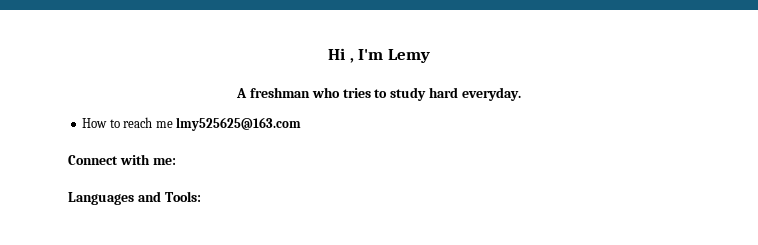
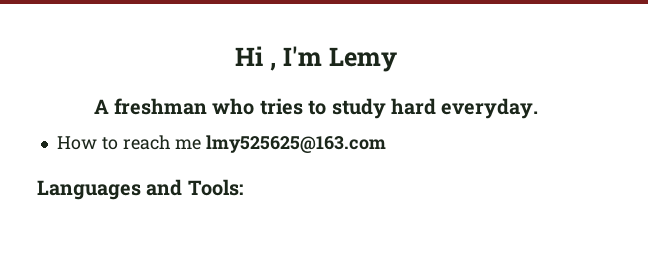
- Connect with me:

